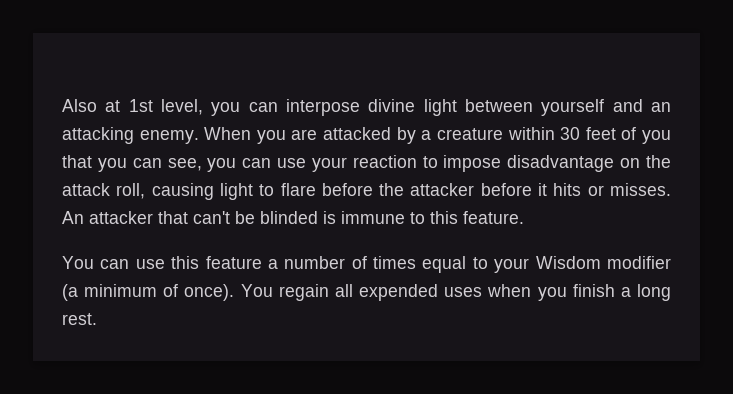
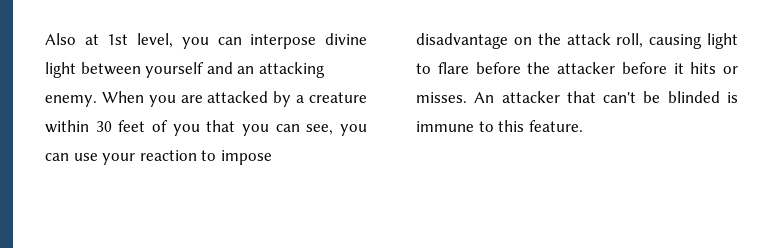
- You can use this feature a number of times equal to your Wisdom modifier (a minimum of once). You regain all expended uses when you finish a long rest.

